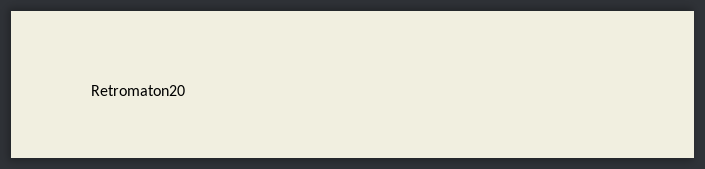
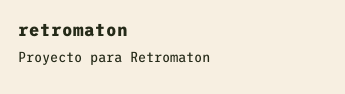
- Retromaton20
+ retromaton
+ Proyecto para Retromaton

